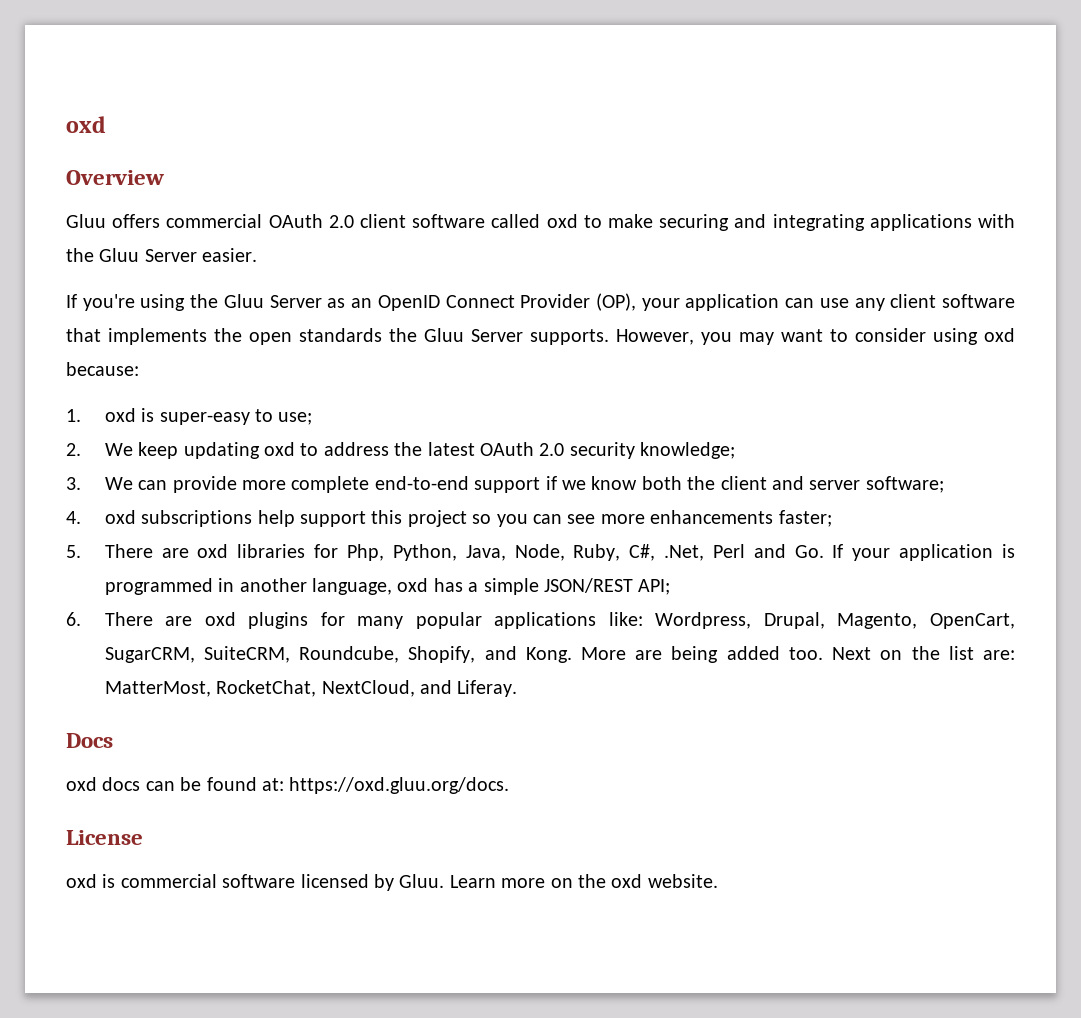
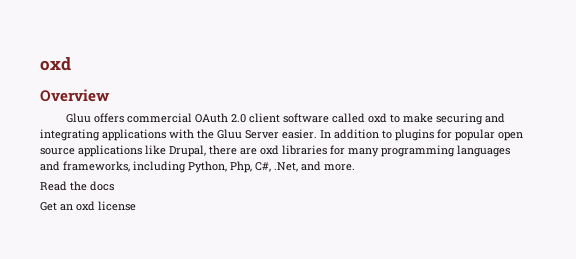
- Gluu offers commercial OAuth 2.0 client software called oxd to make securing and integrating applications with the Gluu Server easier.
- If you're using the Gluu Server as an OpenID Connect Provider (OP), your application can use any client software that implements the open standards the Gluu Server supports. However, you may want to consider using oxd because:
- 1. oxd is super-easy to use;
- 2. We keep updating oxd to address the latest OAuth 2.0 security knowledge;
- 3. We can provide more complete end-to-end support if we know both the client and server software;
- 4. oxd subscriptions help support this project so you can see more enhancements faster;
- 5. There are oxd libraries for Php, Python, Java, Node, Ruby, C#, .Net, Perl and Go. If your application is programmed in another language, oxd has a simple JSON/REST API;
- 6. There are oxd plugins for many popular applications like: Wordpress, Drupal, Magento, OpenCart, SugarCRM, SuiteCRM, Roundcube, Shopify, and Kong. More are being added too. Next on the list are: MatterMost, RocketChat, NextCloud, and Liferay.
- Docs
- oxd docs can be found at: https://oxd.gluu.org/docs.
- License
- oxd is commercial software licensed by Gluu. Learn more on the oxd website.
+ Gluu offers commercial OAuth 2.0 client software called oxd to make securing and integrating applications with the Gluu Server easier. In addition to plugins for popular open source applications like Drupal, there are oxd libraries for many programming languages and frameworks, including Python, Php, C#, .Net, and more.
+ Read the docs
+ Get an oxd license

